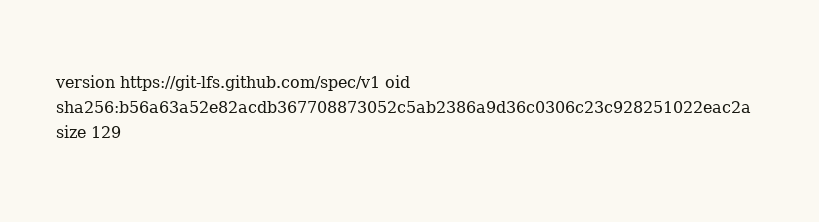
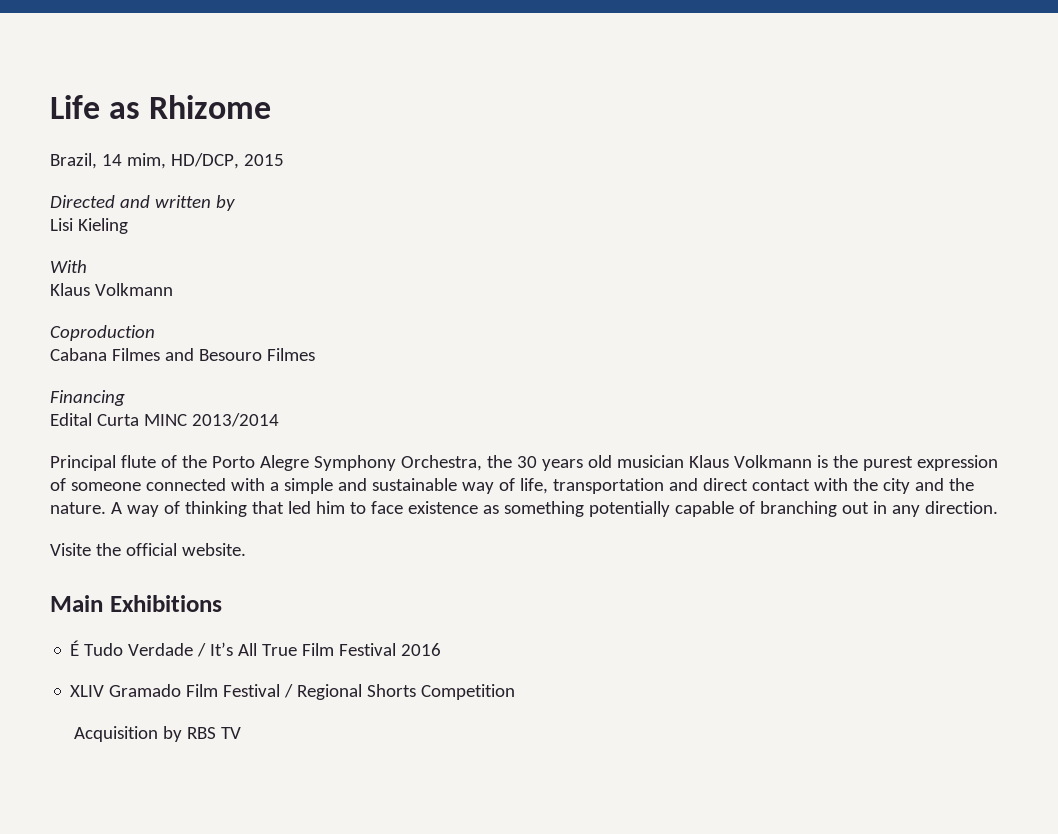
- version https://git-lfs.github.com/spec/v1 oid sha256:b56a63a52e82acdb367708873052c5ab2386a9d36c0306c23c928251022eac2a size 129
+ Life as Rhizome
+ Brazil, 14 mim, HD/DCP, 2015
+ Directed and written by
+ Lisi Kieling
+ With
+ Klaus Volkmann
+ Coproduction
+ Cabana Filmes and Besouro Filmes
+ Financing
+ Edital Curta MINC 2013/2014
+ Principal flute of the Porto Alegre Symphony Orchestra, the 30 years old musician Klaus Volkmann is the purest expression of someone connected with a simple and sustainable way of life, transportation and direct contact with the city and the nature. A way of thinking that led him to face existence as something potentially capable of branching out in any direction.
+ Visite the official website.
+ Main Exhibitions
+ É Tudo Verdade / It’s All True Film Festival 2016
+ XLIV Gramado Film Festival / Regional Shorts Competition
+ Acquisition by RBS TV

